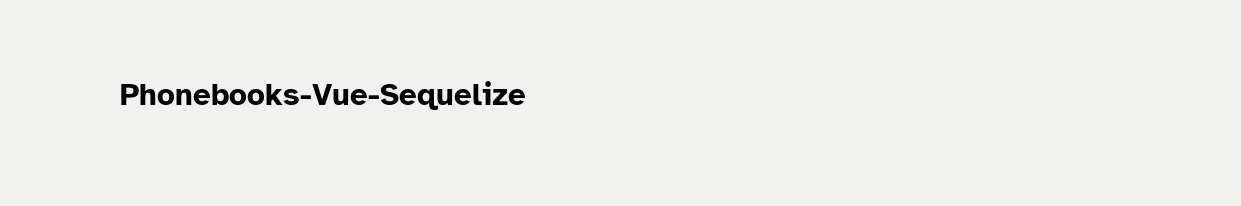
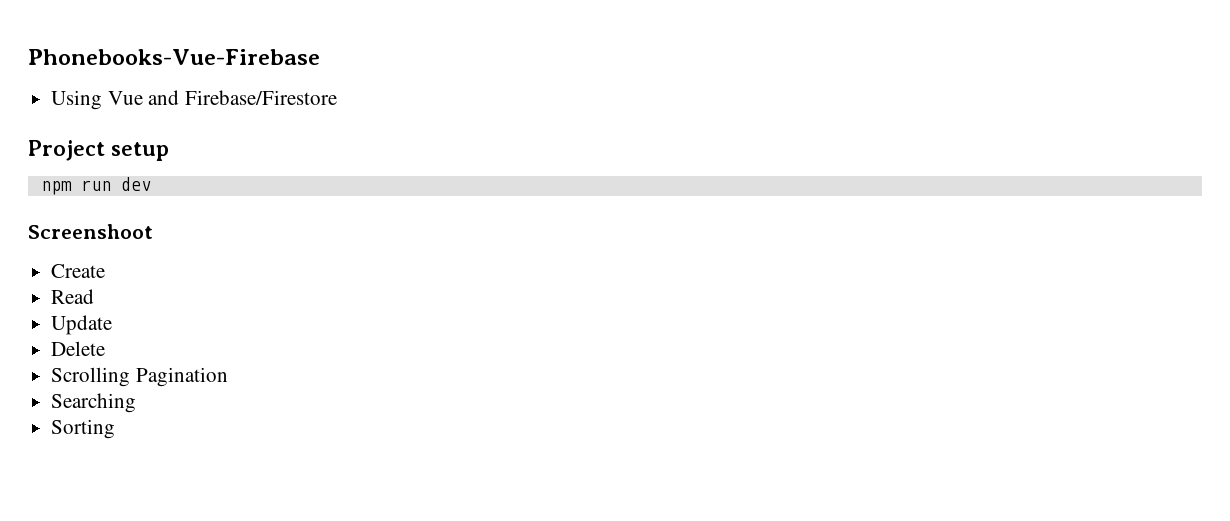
- Phonebooks-Vue-Sequelize
+ Phonebooks-Vue-Firebase
+ Using Vue and Firebase/Firestore
+ Project setup
+ npm run dev
+ Screenshoot
+ Create
+ Read
+ Update
+ Delete
+ Scrolling Pagination
+ Searching
+ Sorting

